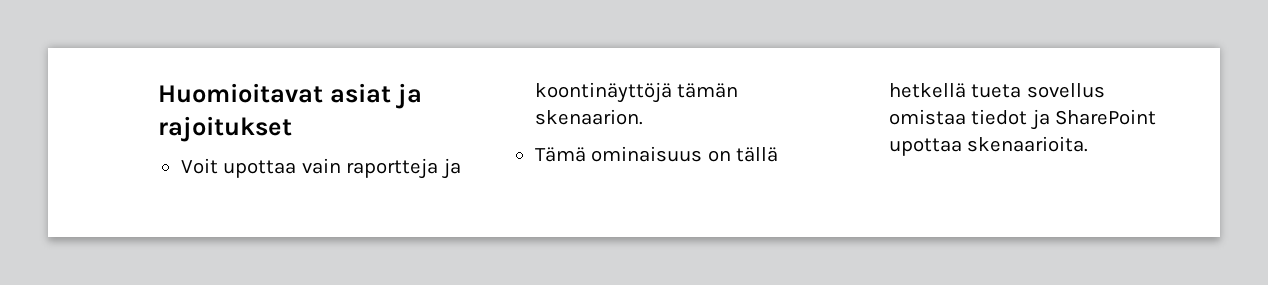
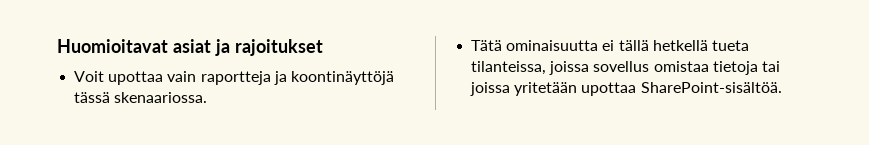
- Voit upottaa vain raportteja ja koontinäyttöjä tämän skenaarion.
- Tämä ominaisuus on tällä hetkellä tueta sovellus omistaa tiedot ja SharePoint upottaa skenaarioita.
+ Voit upottaa vain raportteja ja koontinäyttöjä tässä skenaariossa.
+ Tätä ominaisuutta ei tällä hetkellä tueta tilanteissa, joissa sovellus omistaa tietoja tai joissa yritetään upottaa SharePoint-sisältöä.

